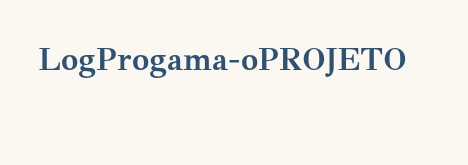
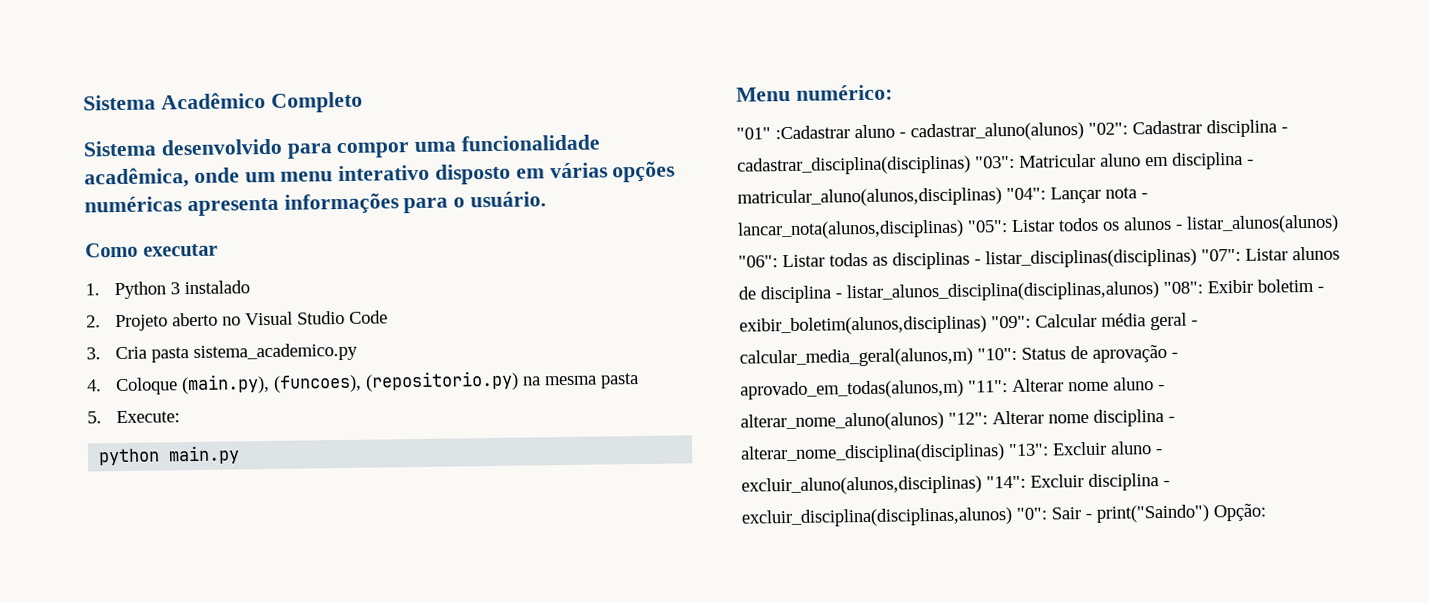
- LogProgama-oPROJETO
+ Sistema Acadêmico Completo
+ Sistema desenvolvido para compor uma funcionalidade acadêmica, onde um menu interativo disposto em várias opções numéricas apresenta informações para o usuário.
+ Como executar
+ 1. Python 3 instalado
+ 2. Projeto aberto no Visual Studio Code
+ 3. Cria pasta sistema_academico.py
+ 4. Coloque (main.py), (funcoes), (repositorio.py) na mesma pasta
+ 5. Execute:
+ python main.py
+ Menu numérico:
+ "01" :Cadastrar aluno - cadastrar_aluno(alunos) "02": Cadastrar disciplina - cadastrar_disciplina(disciplinas) "03": Matricular aluno em disciplina - matricular_aluno(alunos,disciplinas) "04": Lançar nota - lancar_nota(alunos,disciplinas) "05": Listar todos os alunos - listar_alunos(alunos) "06": Listar todas as disciplinas - listar_disciplinas(disciplinas) "07": Listar alunos de disciplina - listar_alunos_disciplina(disciplinas,alunos) "08": Exibir boletim - exibir_boletim(alunos,disciplinas) "09": Calcular média geral - calcular_media_geral(alunos,m) "10": Status de aprovação - aprovado_em_todas(alunos,m) "11": Alterar nome aluno - alterar_nome_aluno(alunos) "12": Alterar nome disciplina - alterar_nome_disciplina(disciplinas) "13": Excluir aluno - excluir_aluno(alunos,disciplinas) "14": Excluir disciplina - excluir_disciplina(disciplinas,alunos) "0": Sair - print("Saindo") Opção:

